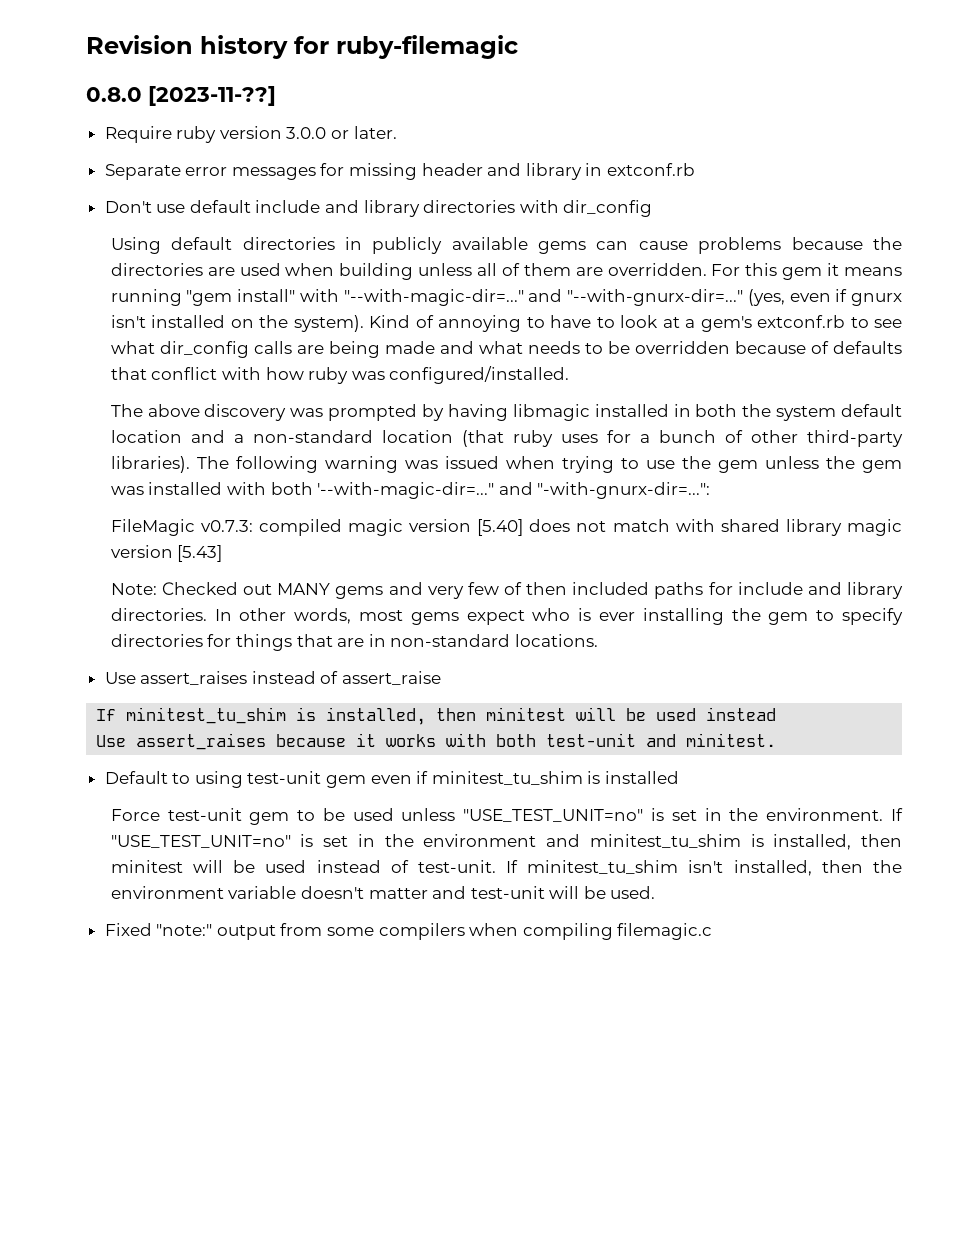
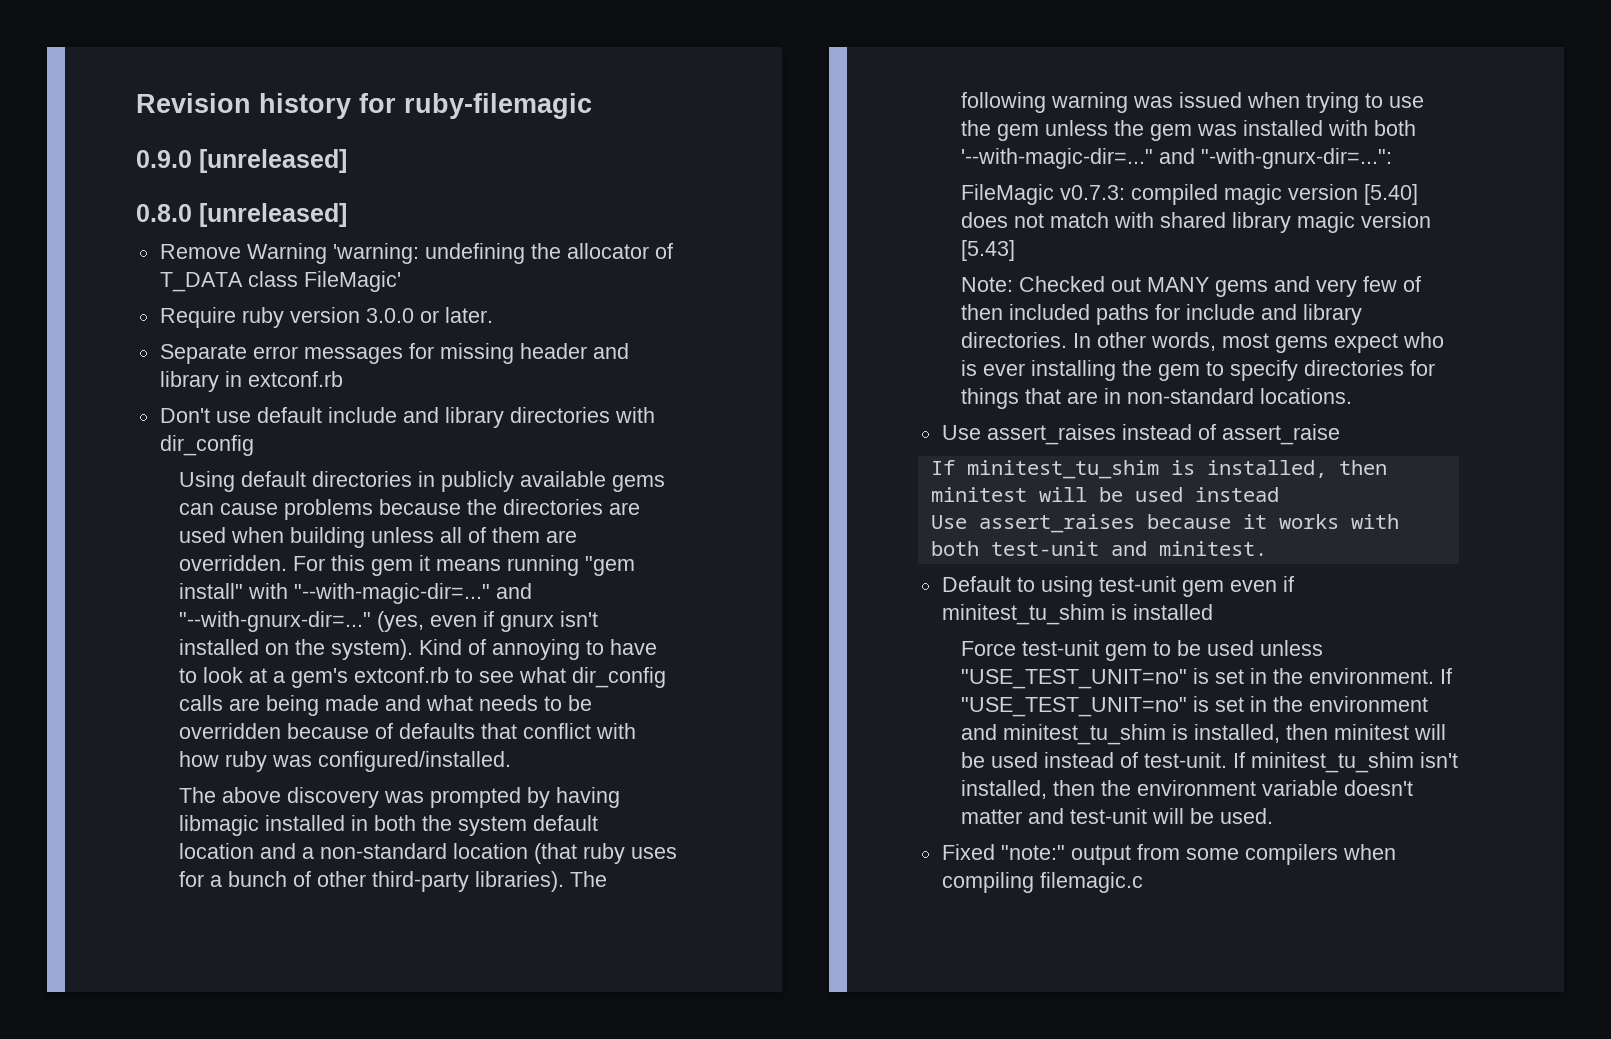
+ 0.9.0 [unreleased]
- 0.8.0 [2023-11-??]
+ 0.8.0 [unreleased]
+ Remove Warning 'warning: undefining the allocator of T_DATA class FileMagic'

